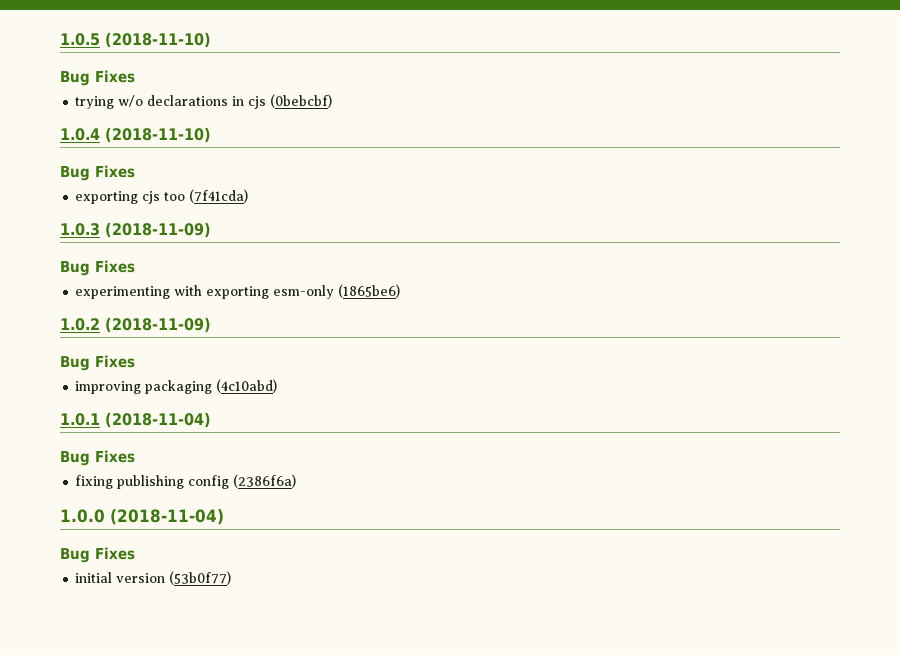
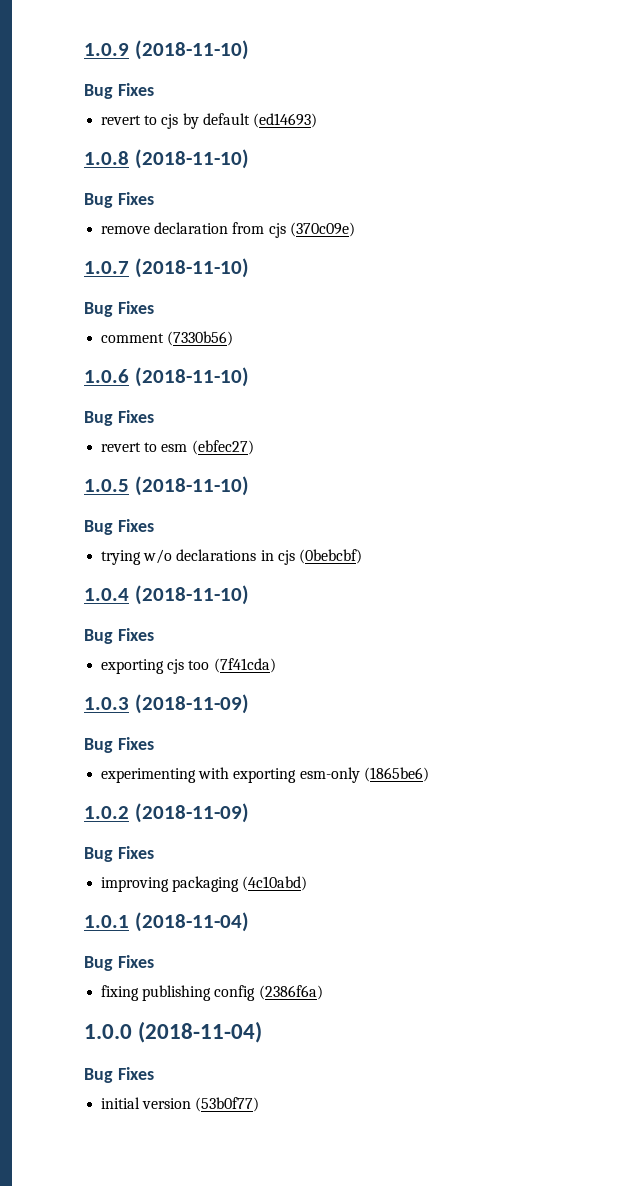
+ 1.0.9 (2018-11-10)
+ Bug Fixes
+ revert to cjs by default (ed14693)
+ 1.0.8 (2018-11-10)
+ Bug Fixes
+ remove declaration from cjs (370c09e)
+ 1.0.7 (2018-11-10)
+ Bug Fixes
+ comment (7330b56)
+ 1.0.6 (2018-11-10)
+ Bug Fixes
+ revert to esm (ebfec27)

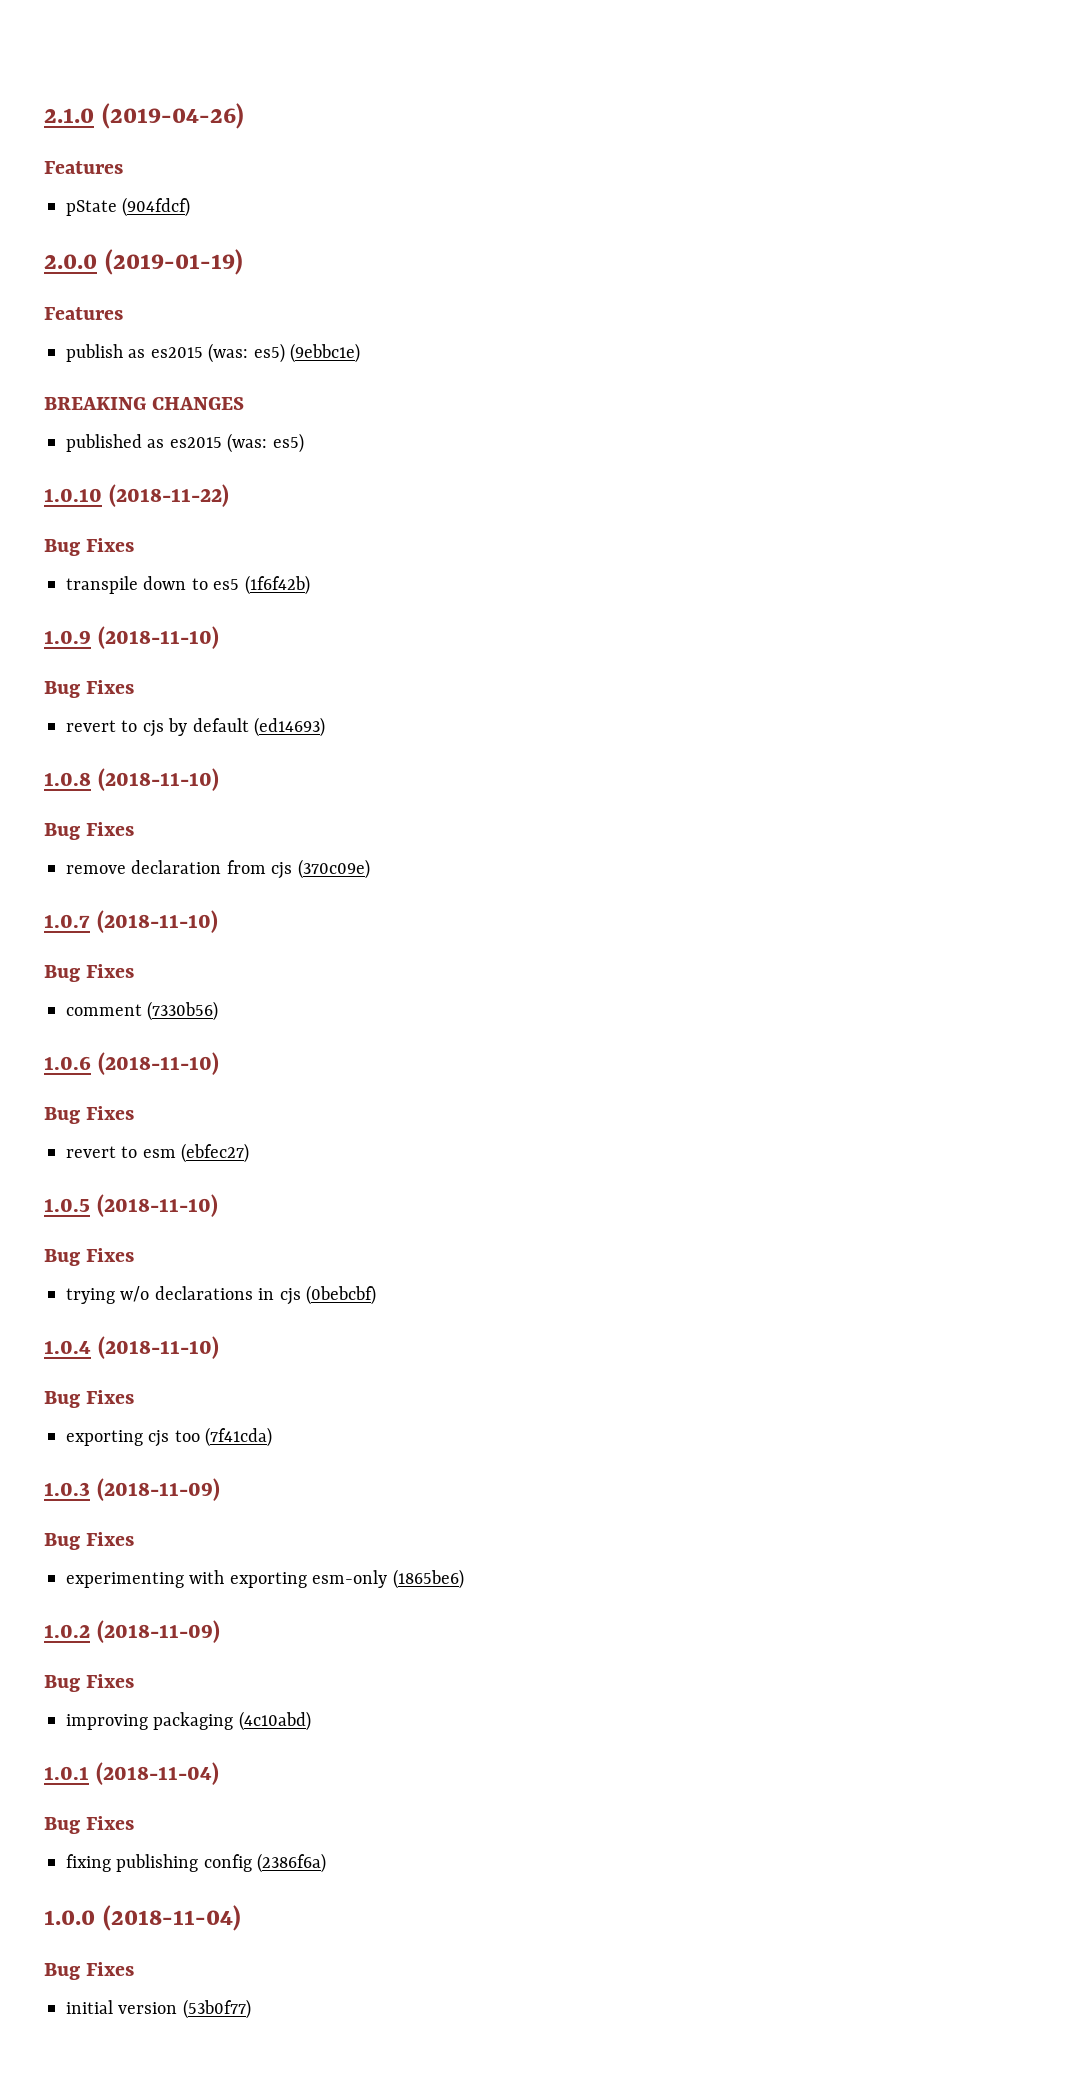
+ 2.1.0 (2019-04-26)
+ Features
+ pState (904fdcf)
+ 2.0.0 (2019-01-19)
+ Features
+ publish as es2015 (was: es5) (9ebbc1e)
+ BREAKING CHANGES
+ published as es2015 (was: es5)
+ 1.0.10 (2018-11-22)
+ Bug Fixes
+ transpile down to es5 (1f6f42b)

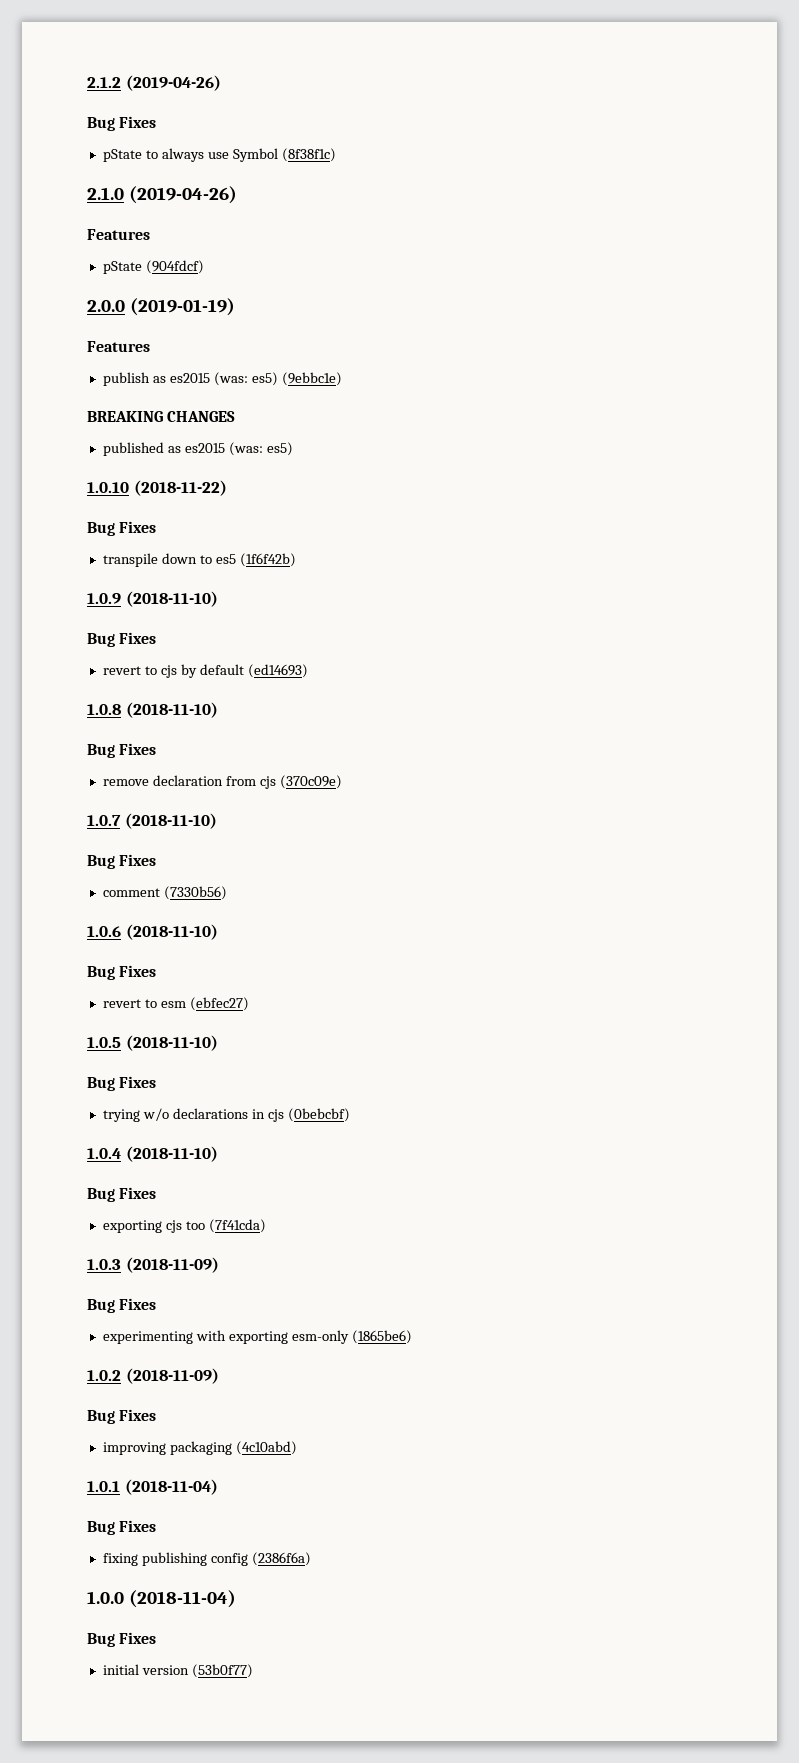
+ 2.1.2 (2019-04-26)
+ Bug Fixes
+ pState to always use Symbol (8f38f1c)

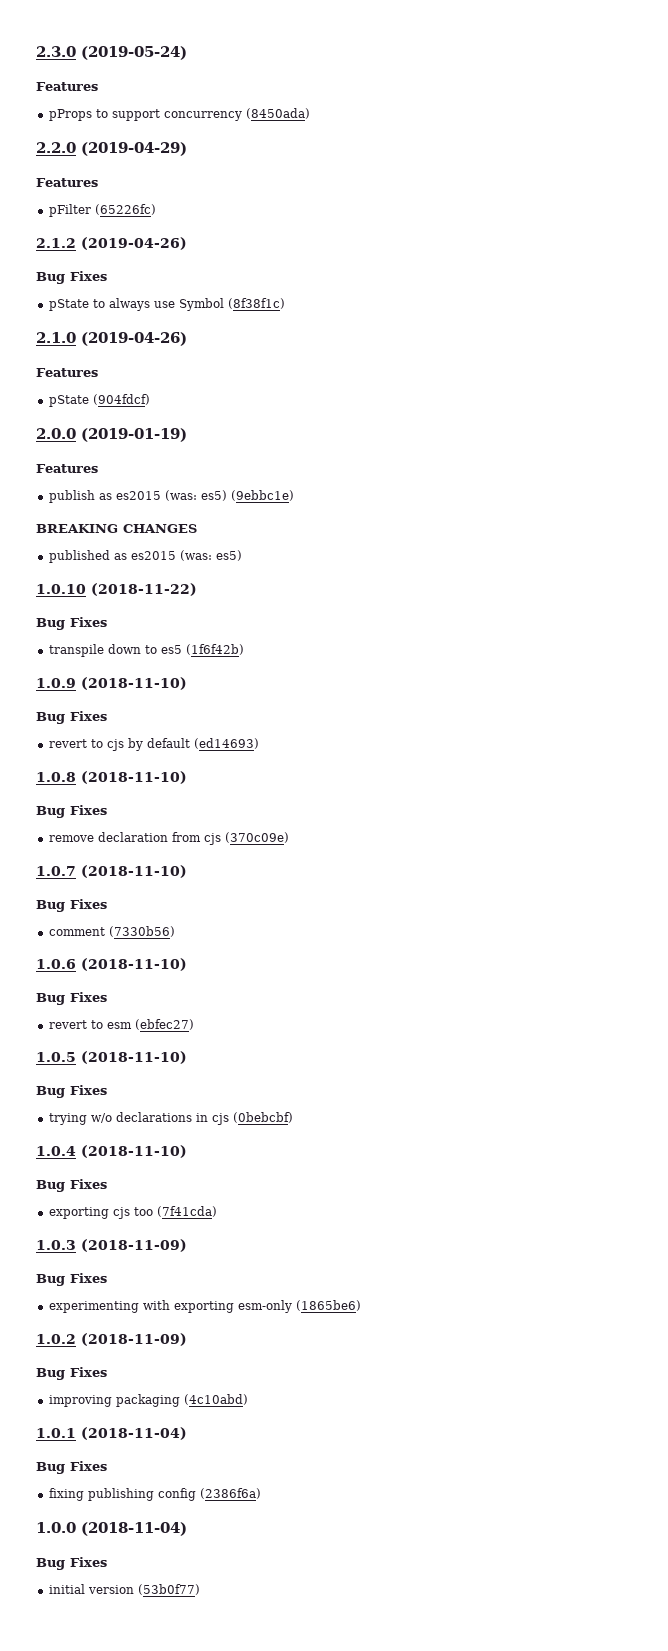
+ 2.3.0 (2019-05-24)
+ Features
+ pProps to support concurrency (8450ada)
+ 2.2.0 (2019-04-29)
+ Features
+ pFilter (65226fc)

